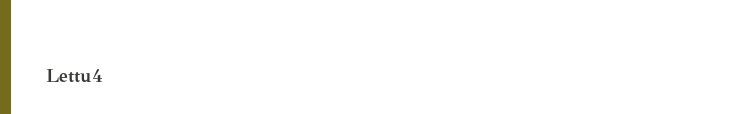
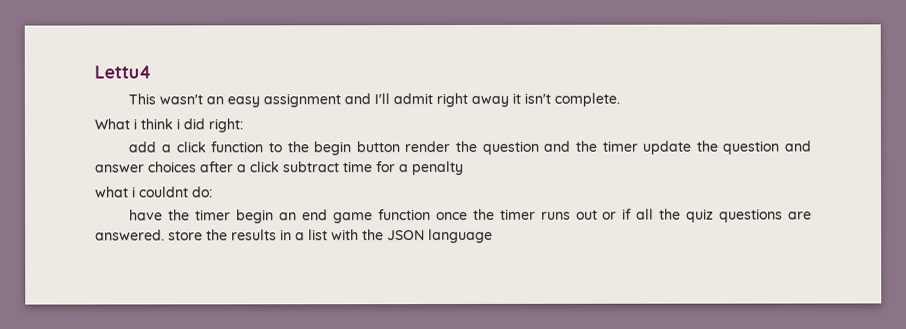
+ This wasn't an easy assignment and I'll admit right away it isn't complete.
+ What i think i did right:
+ add a click function to the begin button render the question and the timer update the question and answer choices after a click subtract time for a penalty
+ what i couldnt do:
+ have the timer begin an end game function once the timer runs out or if all the quiz questions are answered. store the results in a list with the JSON language

